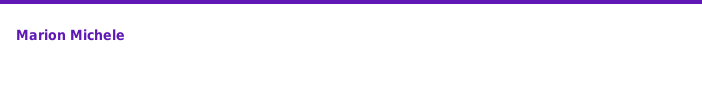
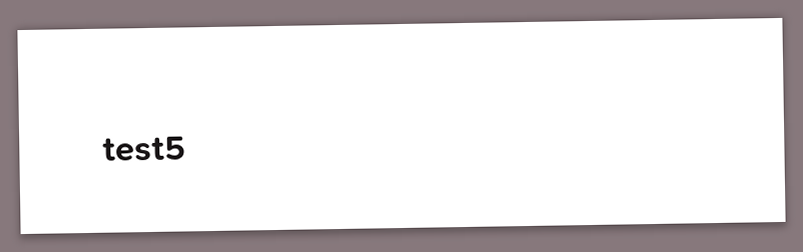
- Marion Michele
+ test5

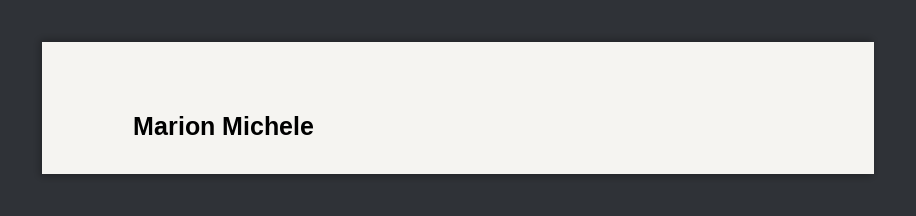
- test5
+ Marion Michele

